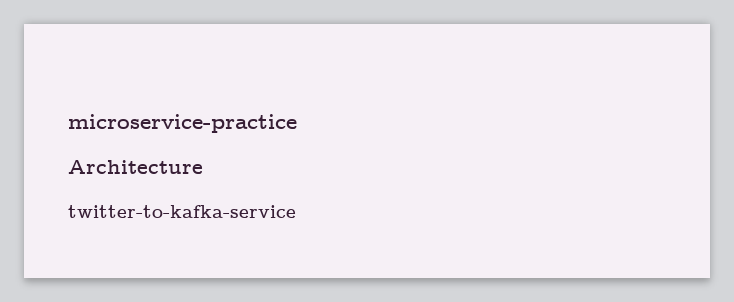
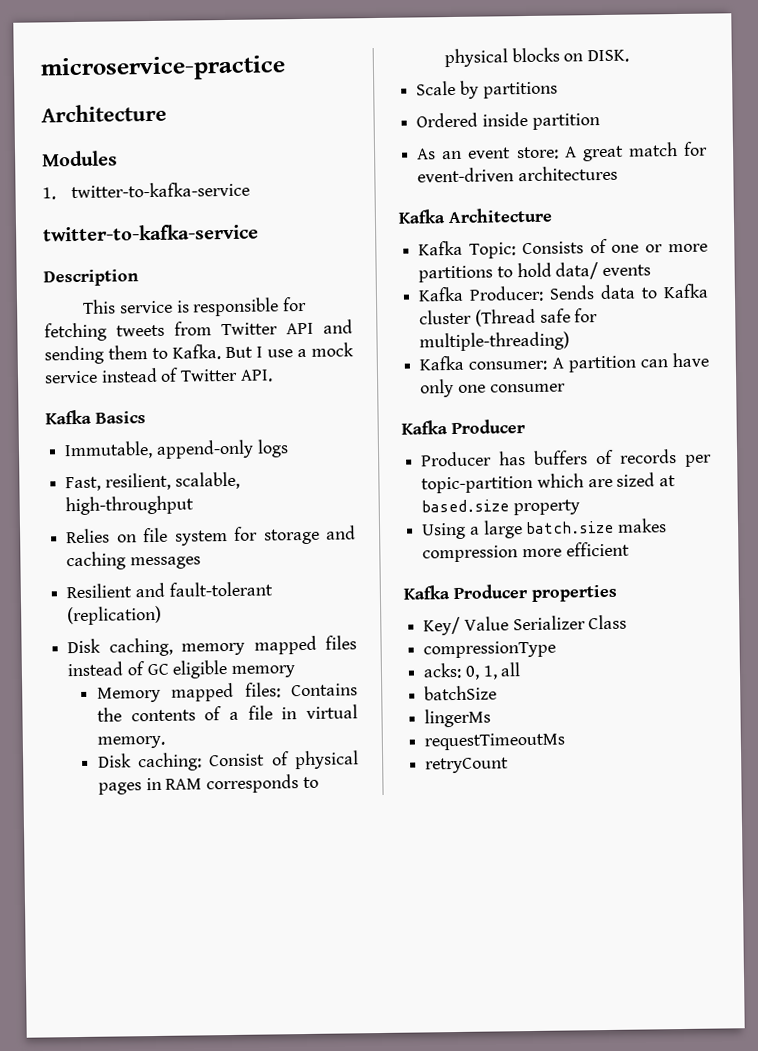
+ Modules
+ 1. twitter-to-kafka-service
  twitter-to-kafka-service
+ Description
+ This service is responsible for fetching tweets from Twitter API and sending them to Kafka. But I use a mock service instead of Twitter API.
+ Kafka Basics
+ Immutable, append-only logs
+ Fast, resilient, scalable, high-throughput
+ Relies on file system for storage and caching messages
+ Resilient and fault-tolerant (replication)
+ Disk caching, memory mapped files instead of GC eligible memory
+ Memory mapped files: Contains the contents of a file in virtual memory.
+ Disk caching: Consist of physical pages in RAM corresponds to physical blocks on DISK.
+ Scale by partitions
+ Ordered inside partition
+ As an event store: A great match for event-driven architectures
+ Kafka Architecture
+ Kafka Topic: Consists of one or more partitions to hold data/ events
+ Kafka Producer: Sends data to Kafka cluster (Thread safe for multiple-threading)
+ Kafka consumer: A partition can have only one consumer
+ Kafka Producer
+ Producer has buffers of records per topic-partition which are sized at based.size property
+ Using a large batch.size makes compression more efficient
+ Kafka Producer properties
+ Key/ Value Serializer Class
+ compressionType
+ acks: 0, 1, all
+ batchSize
+ lingerMs
+ requestTimeoutMs
+ retryCount

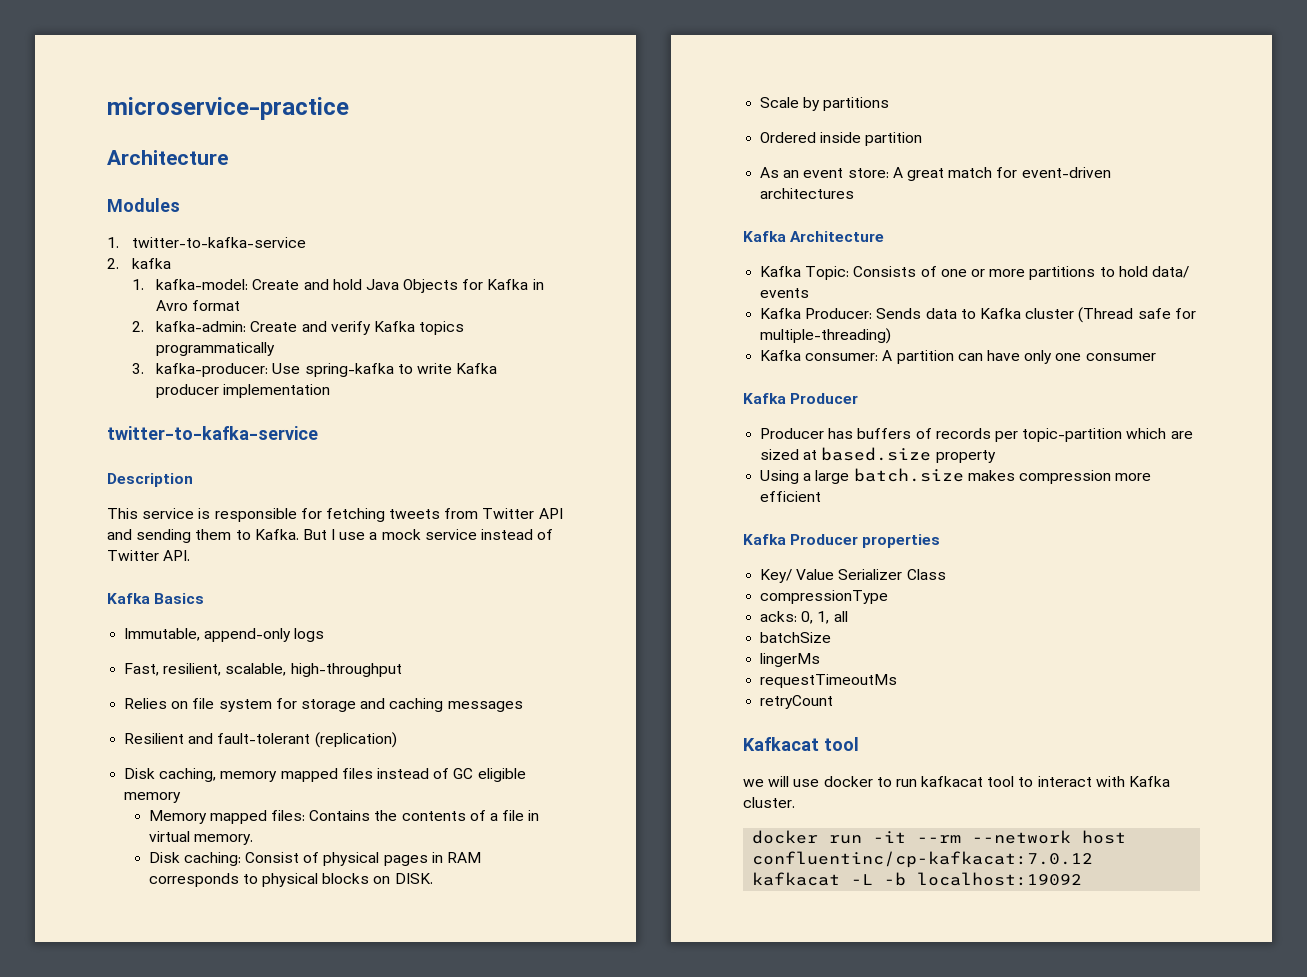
+ 2. kafka
+ 1. kafka-model: Create and hold Java Objects for Kafka in Avro format
+ 2. kafka-admin: Create and verify Kafka topics programmatically
+ 3. kafka-producer: Use spring-kafka to write Kafka producer implementation
+ Kafkacat tool
+ we will use docker to run kafkacat tool to interact with Kafka cluster.
+ docker run -it --rm --network host confluentinc/cp-kafkacat:7.0.12 kafkacat -L -b localhost:19092

